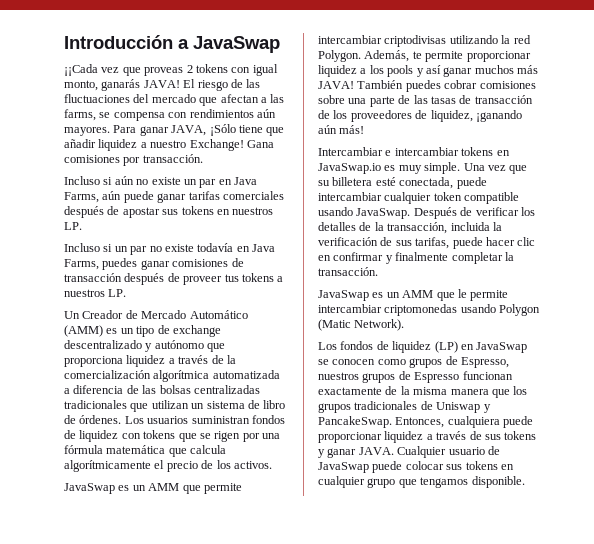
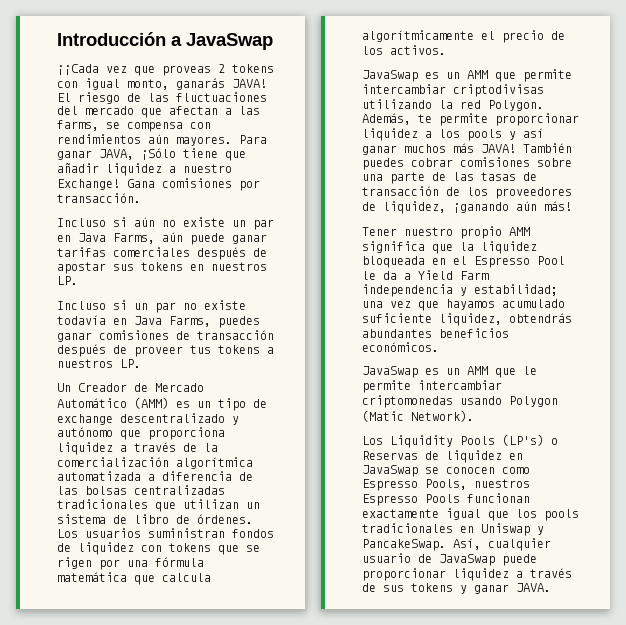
- Intercambiar e intercambiar tokens en JavaSwap.io es muy simple. Una vez que su billetera esté conectada, puede intercambiar cualquier token compatible usando JavaSwap. Después de verificar los detalles de la transacción, incluida la verificación de sus tarifas, puede hacer clic en confirmar y finalmente completar la transacción.
+ Tener nuestro propio AMM significa que la liquidez bloqueada en el Espresso Pool le da a Yield Farm independencia y estabilidad; una vez que hayamos acumulado suficiente liquidez, obtendrás abundantes beneficios económicos.
- Los fondos de liquidez (LP) en JavaSwap se conocen como grupos de Espresso, nuestros grupos de Espresso funcionan exactamente de la misma manera que los grupos tradicionales de Uniswap y PancakeSwap. Entonces, cualquiera puede proporcionar liquidez a través de sus tokens y ganar JAVA. Cualquier usuario de JavaSwap puede colocar sus tokens en cualquier grupo que tengamos disponible.
+ Los Liquidity Pools (LP's) o Reservas de liquidez en JavaSwap se conocen como Espresso Pools, nuestros Espresso Pools funcionan exactamente igual que los pools tradicionales en Uniswap y PancakeSwap. Así, cualquier usuario de JavaSwap puede proporcionar liquidez a través de sus tokens y ganar JAVA.

